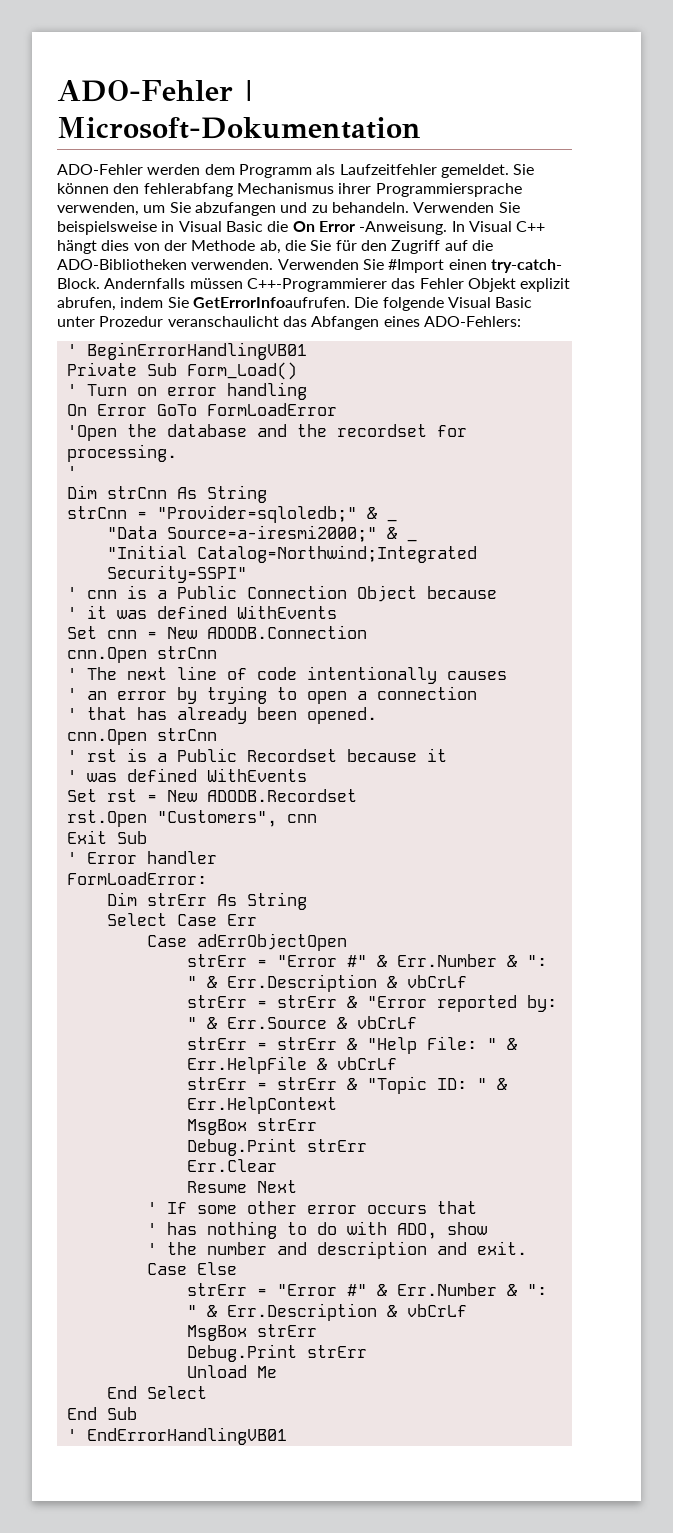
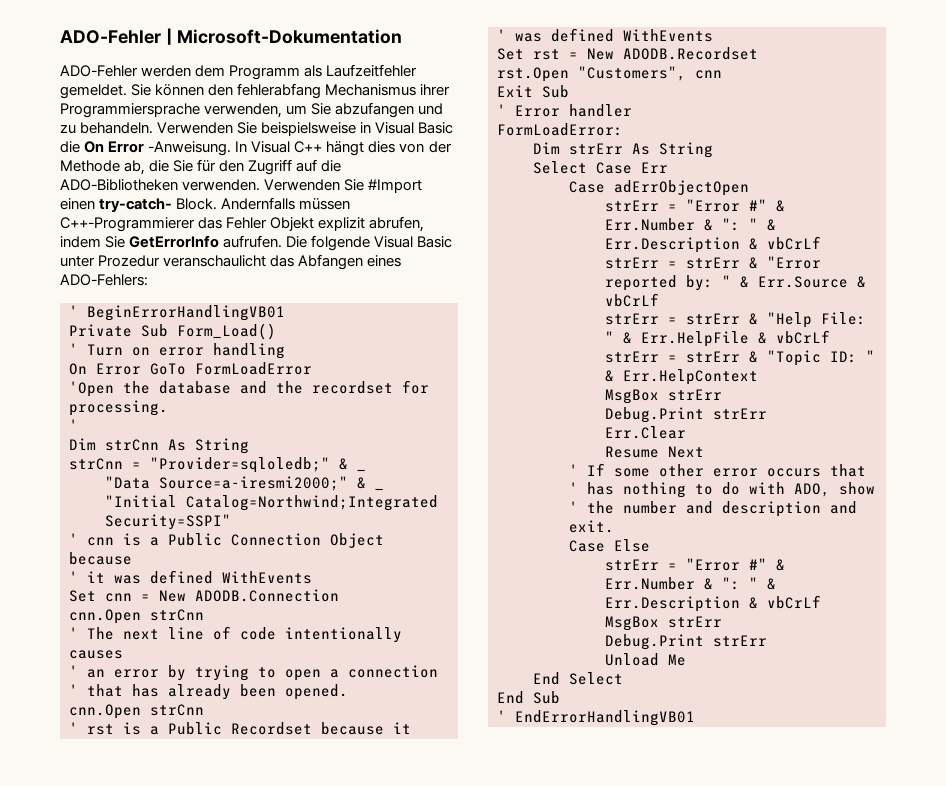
- Andernfalls müssen C++-Programmierer das Fehler Objekt explizit abrufen, indem Sie GetErrorInfoaufrufen.
+ Andernfalls müssen C++-Programmierer das Fehler Objekt explizit abrufen, indem Sie GetErrorInfo aufrufen.

